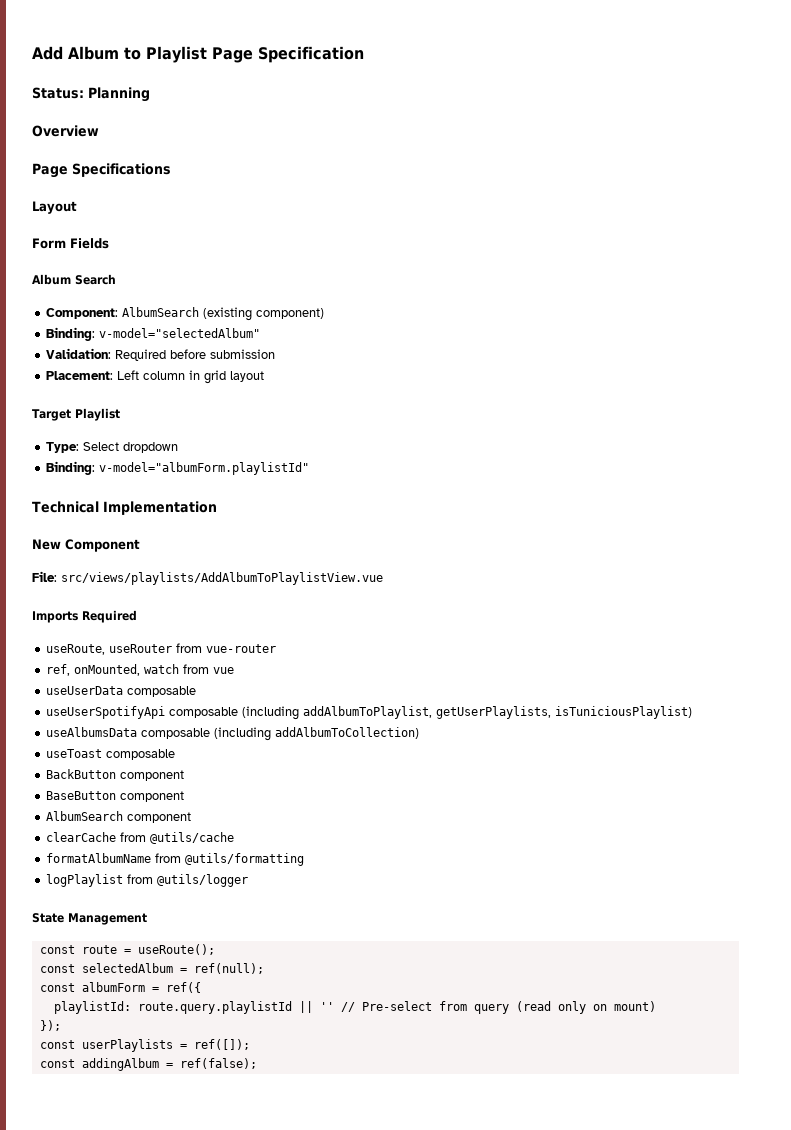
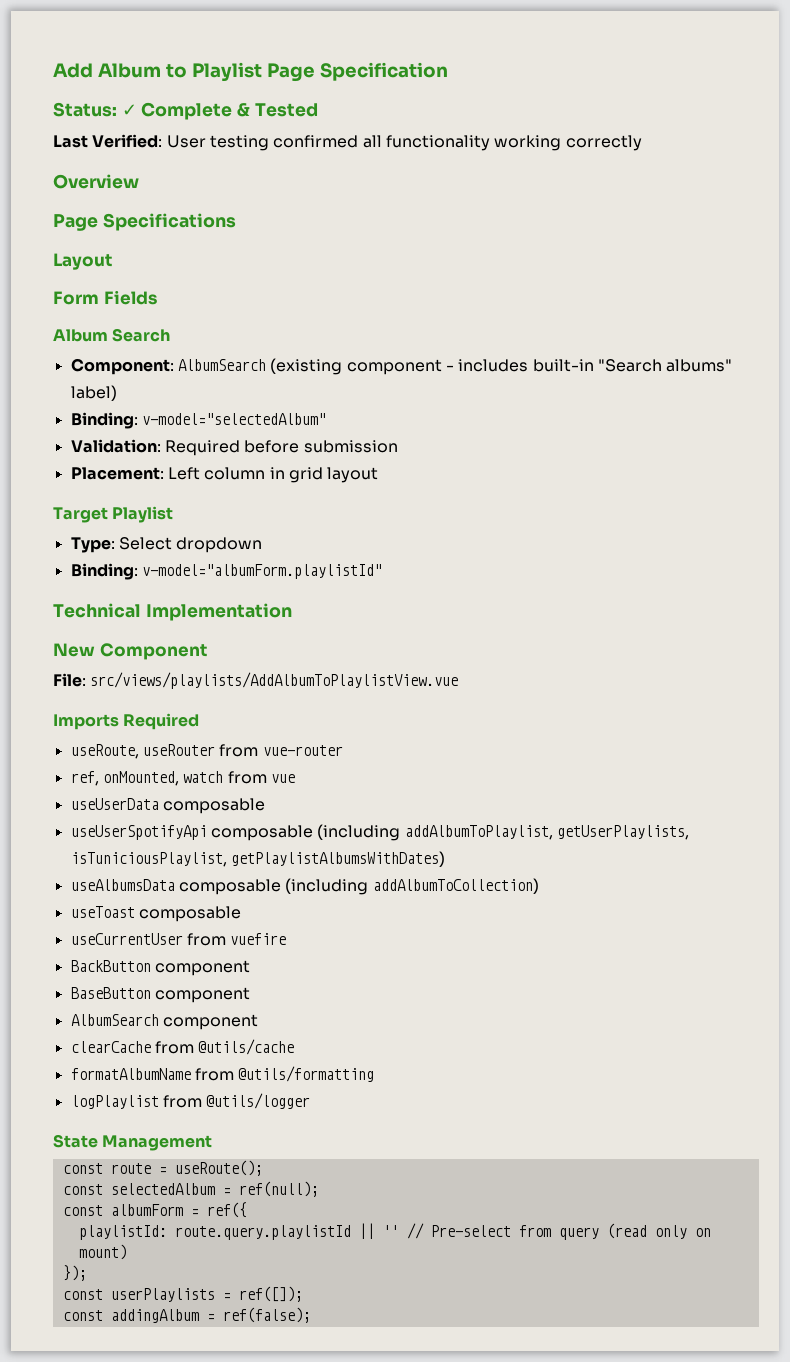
- Status: Planning
+ Status: ✓ Complete & Tested
+ Last Verified: User testing confirmed all functionality working correctly
- Component: AlbumSearch (existing component)
+ Component: AlbumSearch (existing component - includes built-in "Search albums" label)
- useUserSpotifyApi composable (including addAlbumToPlaylist, getUserPlaylists, isTuniciousPlaylist)
+ useUserSpotifyApi composable (including addAlbumToPlaylist, getUserPlaylists, isTuniciousPlaylist, getPlaylistAlbumsWithDates)
+ useCurrentUser from vuefire

